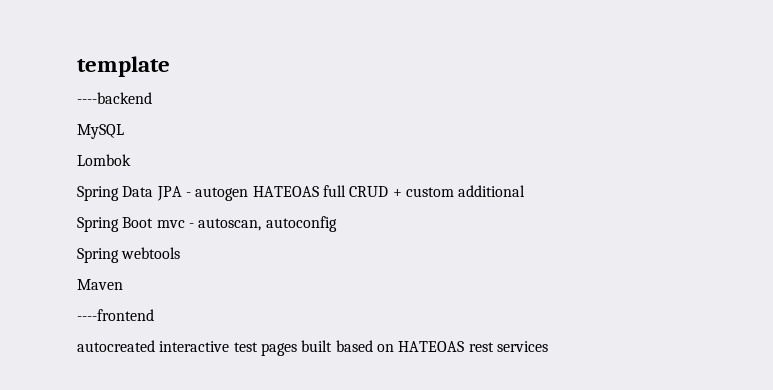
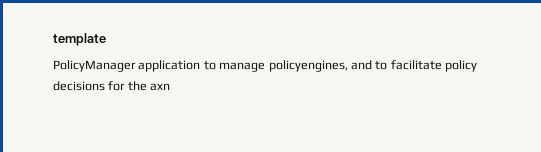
- ----backend
- MySQL
- Lombok
- Spring Data JPA - autogen HATEOAS full CRUD + custom additional
- Spring Boot mvc - autoscan, autoconfig
- Spring webtools
- Maven
- ----frontend
- autocreated interactive test pages built based on HATEOAS rest services
+ PolicyManager application to manage policyengines, and to facilitate policy decisions for the axn

